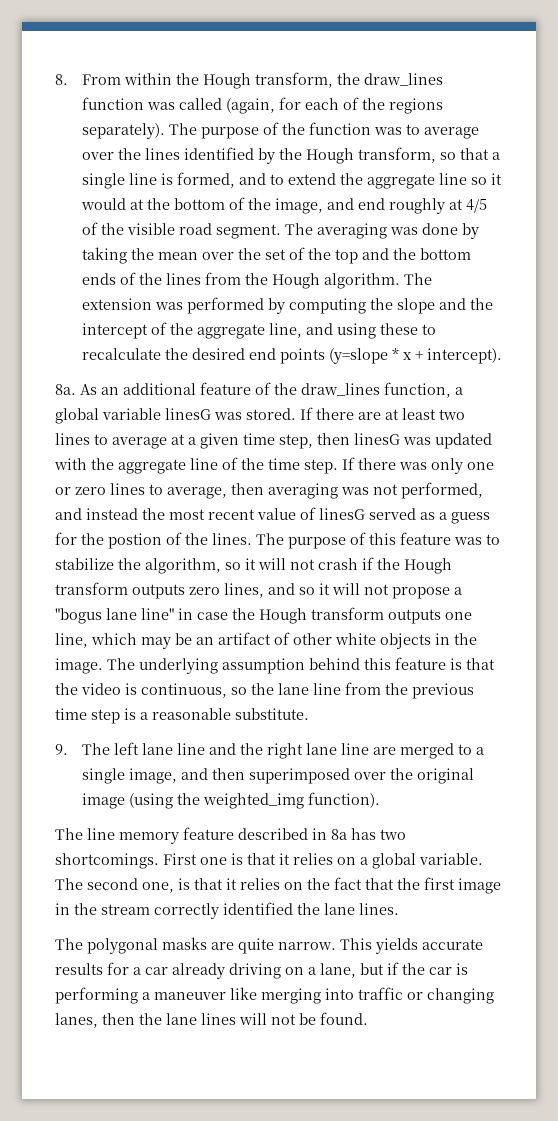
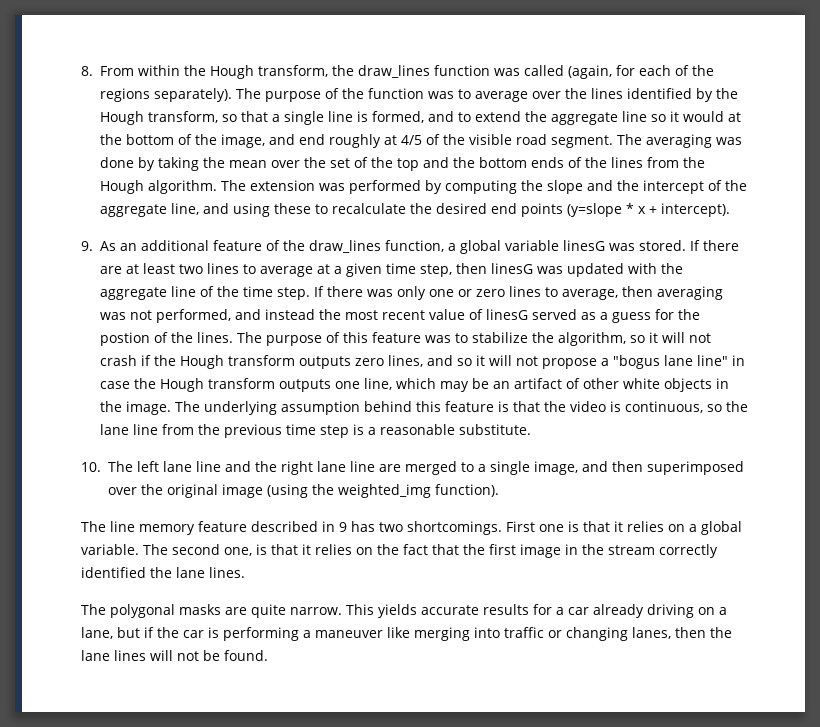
- 8a. As an additional feature of the draw_lines function, a global variable linesG was stored.
+ 9. As an additional feature of the draw_lines function, a global variable linesG was stored.
- 9. The left lane line and the right lane line are merged to a single image, and then superimposed over the original image (using the weighted_img function).
+ 10. The left lane line and the right lane line are merged to a single image, and then superimposed over the original image (using the weighted_img function).
- The line memory feature described in 8a has two shortcomings.
+ The line memory feature described in 9 has two shortcomings.

